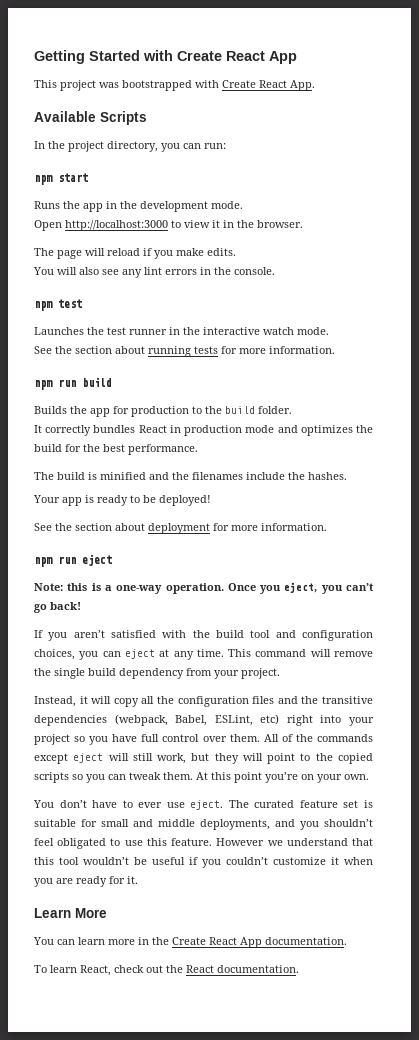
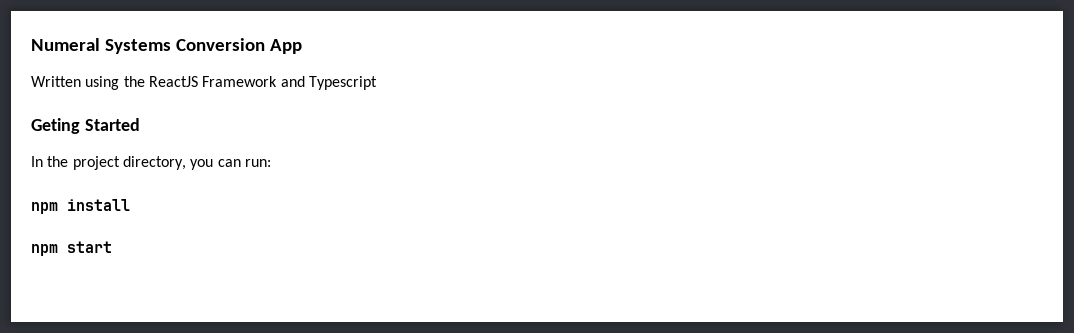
- Getting Started with Create React App
- This project was bootstrapped with Create React App.
- Available Scripts
+ Numeral Systems Conversion App
+ Written using the ReactJS Framework and Typescript
+ Geting Started
+ npm install
  npm start
- Runs the app in the development mode.
- Open http://localhost:3000 to view it in the browser.
- The page will reload if you make edits.
- You will also see any lint errors in the console.
- npm test
- Launches the test runner in the interactive watch mode.
- See the section about running tests for more information.
- npm run build
- Builds the app for production to the build folder.
- It correctly bundles React in production mode and optimizes the build for the best performance.
- The build is minified and the filenames include the hashes.
- Your app is ready to be deployed!
- See the section about deployment for more information.
- npm run eject
- Note: this is a one-way operation. Once you eject, you can’t go back!
- If you aren’t satisfied with the build tool and configuration choices, you can eject at any time. This command will remove the single build dependency from your project.
- Instead, it will copy all the configuration files and the transitive dependencies (webpack, Babel, ESLint, etc) right into your project so you have full control over them. All of the commands except eject will still work, but they will point to the copied scripts so you can tweak them. At this point you’re on your own.
- You don’t have to ever use eject. The curated feature set is suitable for small and middle deployments, and you shouldn’t feel obligated to use this feature. However we understand that this tool wouldn’t be useful if you couldn’t customize it when you are ready for it.
- Learn More
- You can learn more in the Create React App documentation.
- To learn React, check out the React documentation.

